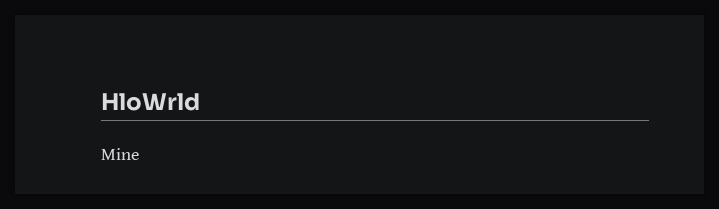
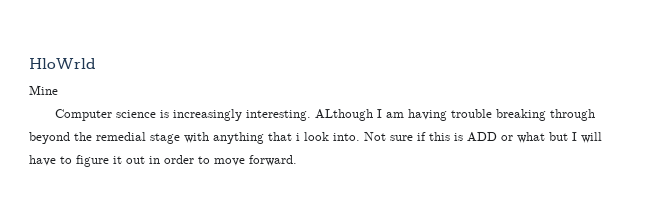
+ Computer science is increasingly interesting. ALthough I am having trouble breaking through beyond the remedial stage with anything that i look into. Not sure if this is ADD or what but I will have to figure it out in order to move forward.

